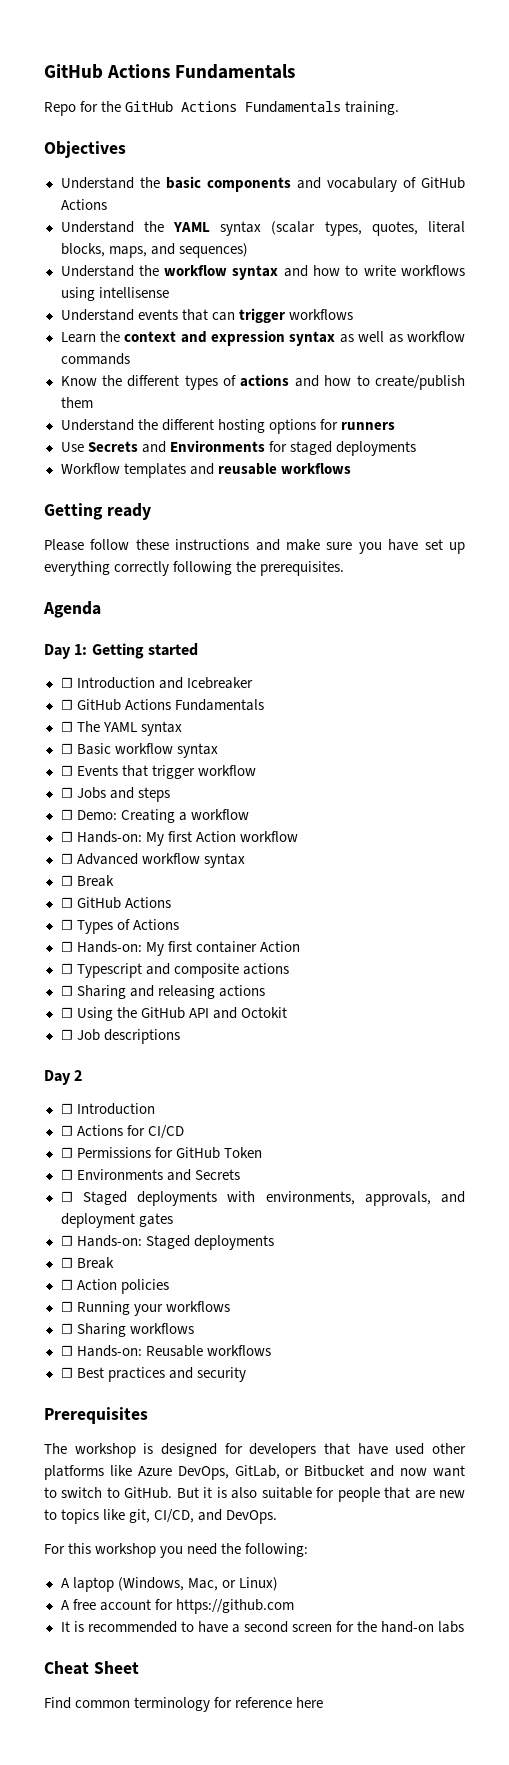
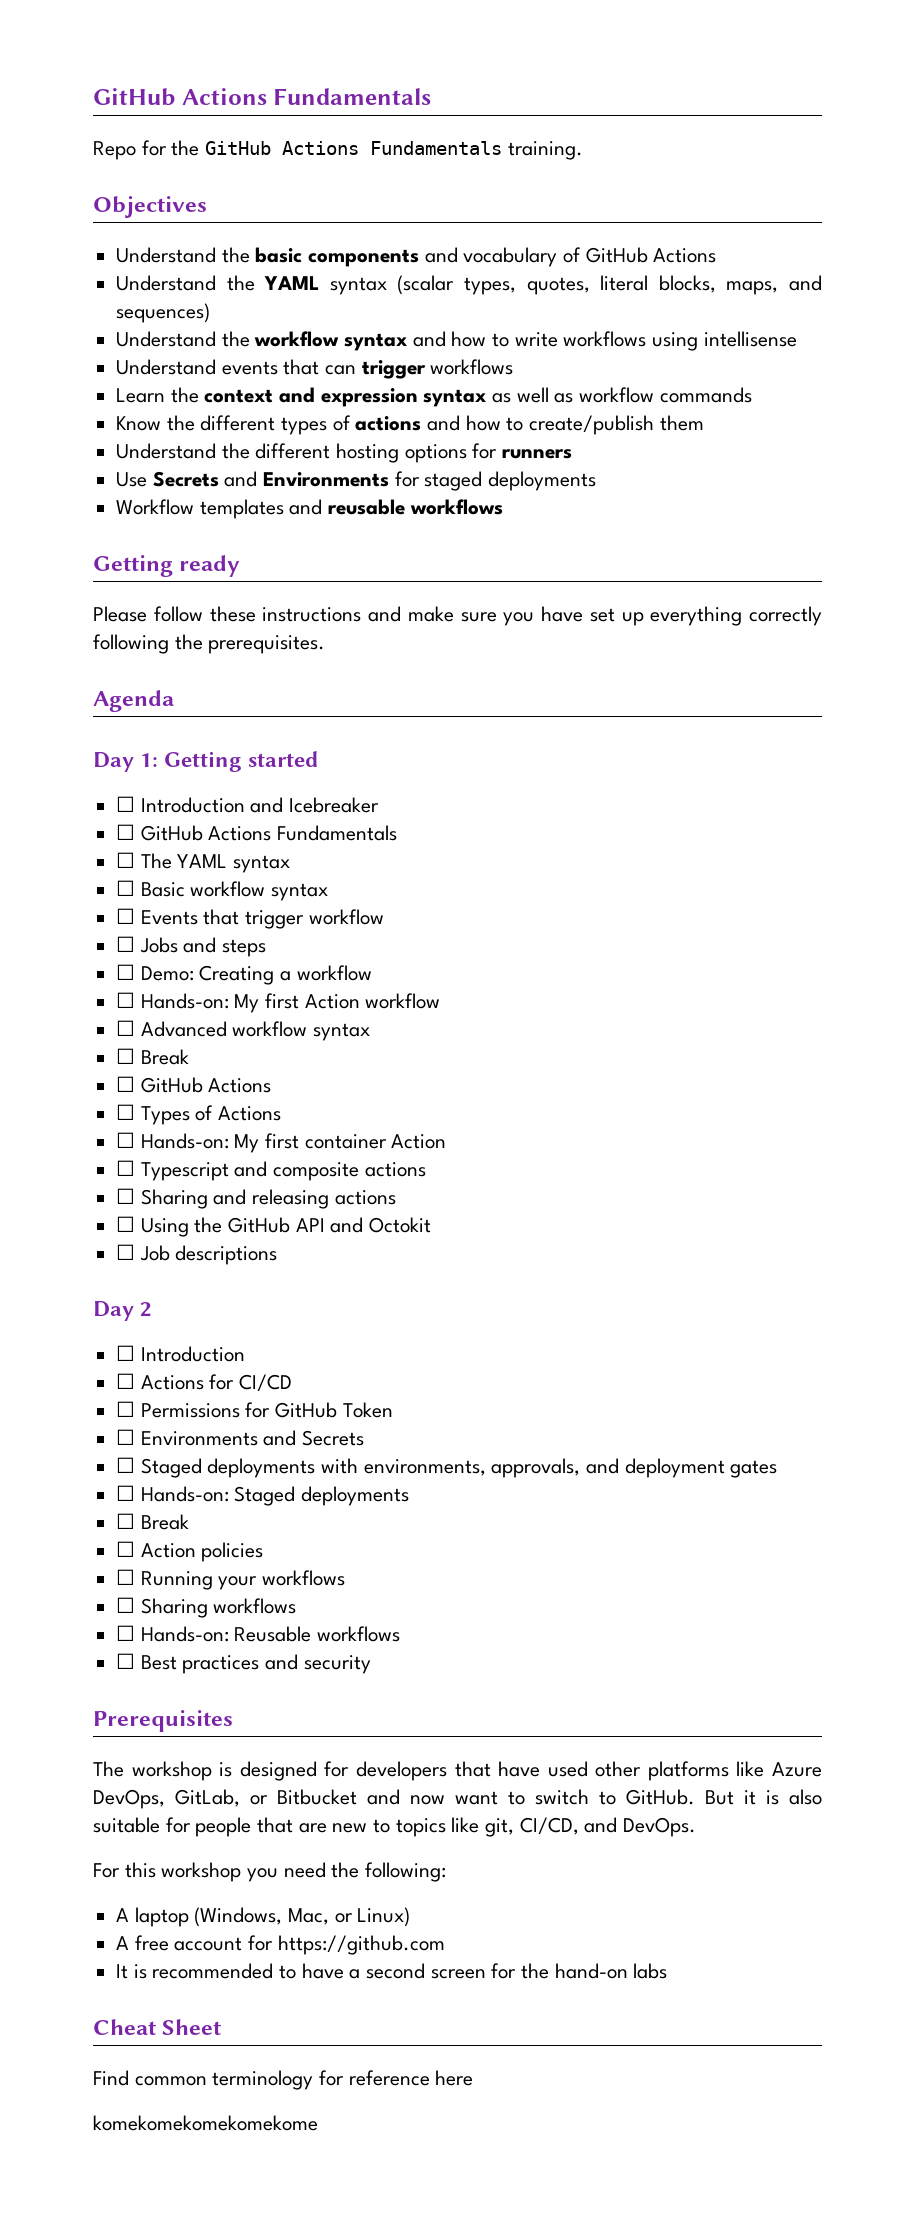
+ komekomekomekomekome

